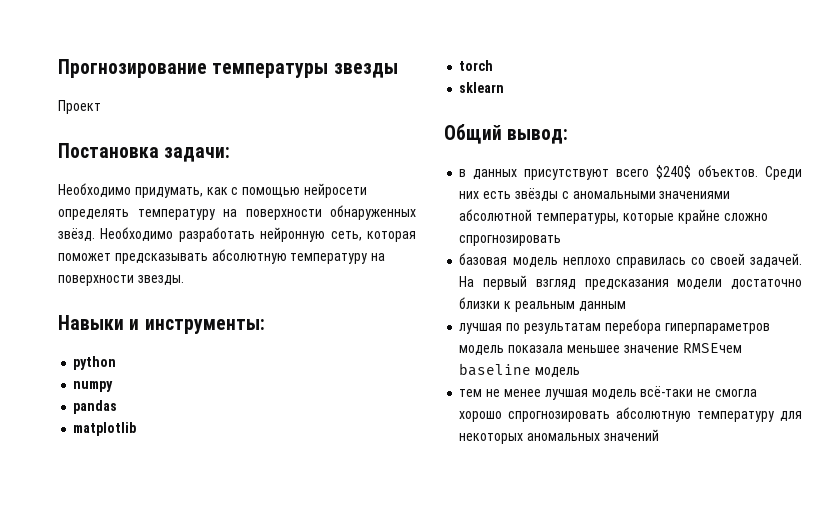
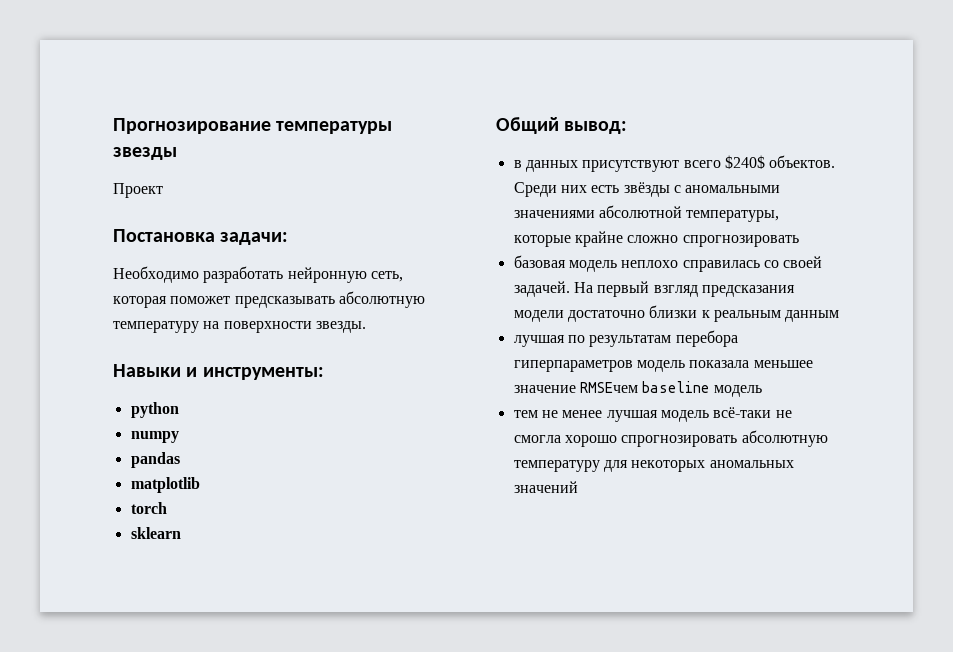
- Необходимо придумать, как с помощью нейросети определять температуру на поверхности обнаруженных звёзд. Необходимо разработать нейронную сеть, которая поможет предсказывать абсолютную температуру на поверхности звезды.
+ Необходимо разработать нейронную сеть, которая поможет предсказывать абсолютную температуру на поверхности звезды.

